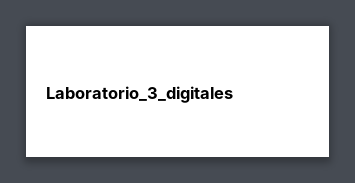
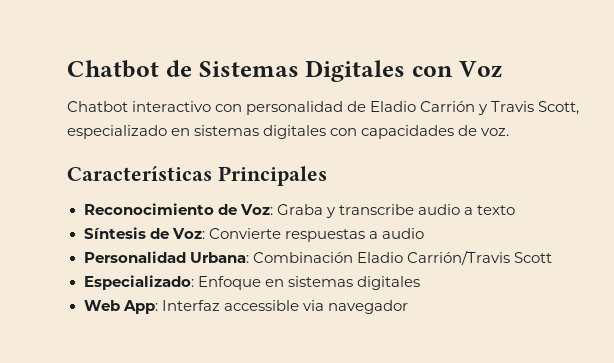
- Laboratorio_3_digitales
+ Chatbot de Sistemas Digitales con Voz
+ Chatbot interactivo con personalidad de Eladio Carrión y Travis Scott, especializado en sistemas digitales con capacidades de voz.
+ Características Principales
+ Reconocimiento de Voz: Graba y transcribe audio a texto
+ Síntesis de Voz: Convierte respuestas a audio
+ Personalidad Urbana: Combinación Eladio Carrión/Travis Scott
+ Especializado: Enfoque en sistemas digitales
+ Web App: Interfaz accessible via navegador

